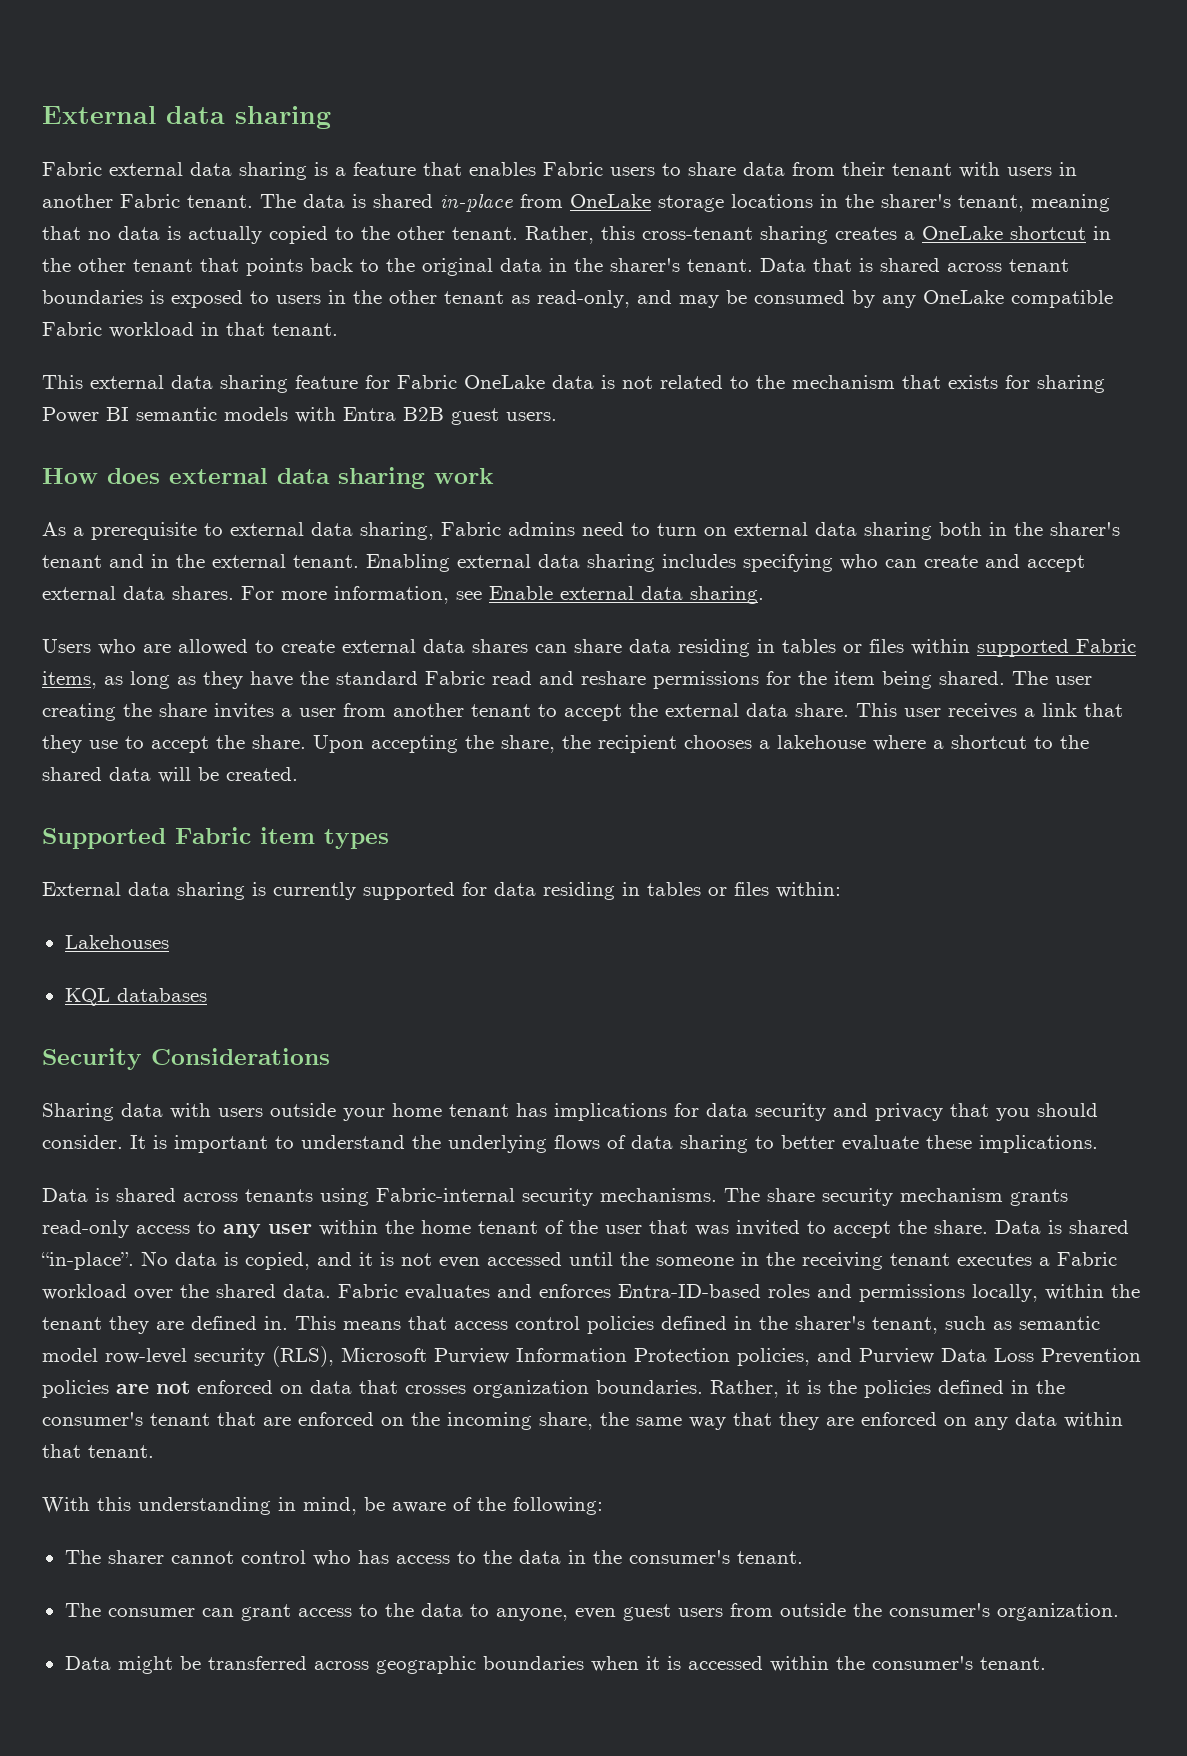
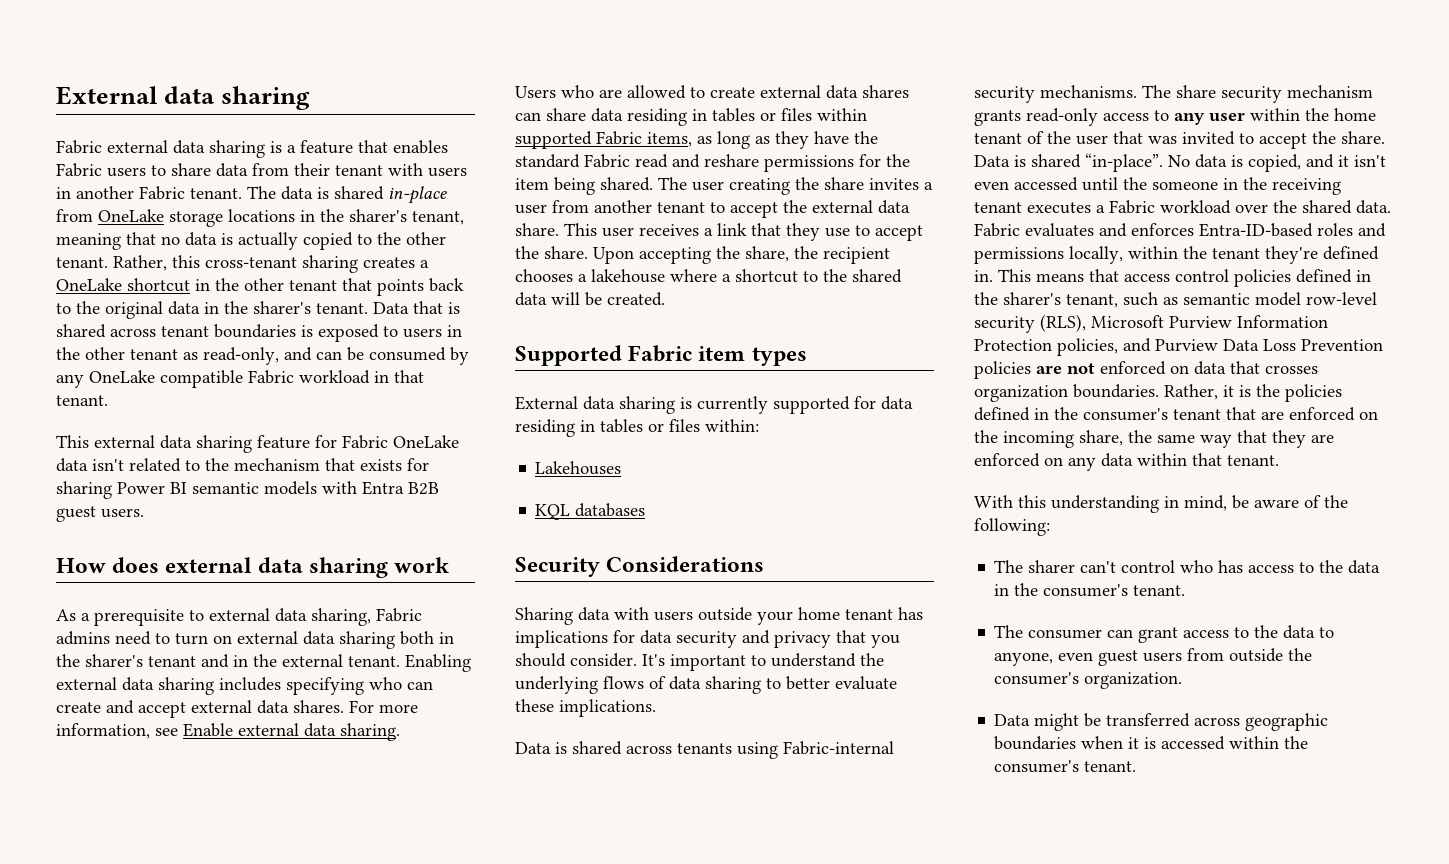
- Data that is shared across tenant boundaries is exposed to users in the other tenant as read-only, and may be consumed by any OneLake compatible Fabric workload in that tenant.
+ Data that is shared across tenant boundaries is exposed to users in the other tenant as read-only, and can be consumed by any OneLake compatible Fabric workload in that tenant.
- This external data sharing feature for Fabric OneLake data is not related to the mechanism that exists for sharing Power BI semantic models with Entra B2B guest users.
+ This external data sharing feature for Fabric OneLake data isn't related to the mechanism that exists for sharing Power BI semantic models with Entra B2B guest users.
- It is important to understand the underlying flows of data sharing to better evaluate these implications.
+ It's important to understand the underlying flows of data sharing to better evaluate these implications.
- No data is copied, and it is not even accessed until the someone in the receiving tenant executes a Fabric workload over the shared data.
+ No data is copied, and it isn't even accessed until the someone in the receiving tenant executes a Fabric workload over the shared data.
- Fabric evaluates and enforces Entra-ID-based roles and permissions locally, within the tenant they are defined in.
+ Fabric evaluates and enforces Entra-ID-based roles and permissions locally, within the tenant they're defined in.
- The sharer cannot control who has access to the data in the consumer's tenant.
+ The sharer can't control who has access to the data in the consumer's tenant.

